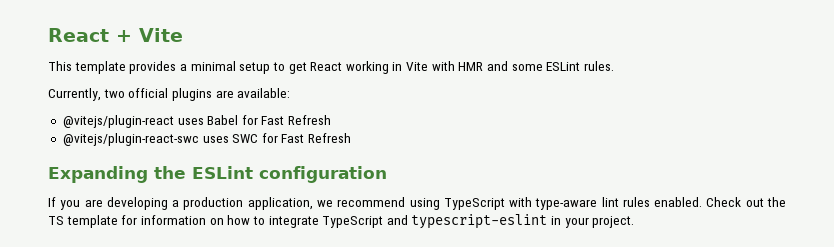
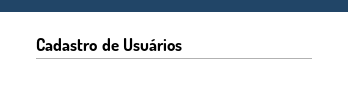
- React + Vite
- This template provides a minimal setup to get React working in Vite with HMR and some ESLint rules.
- Currently, two official plugins are available:
- @vitejs/plugin-react uses Babel for Fast Refresh
- @vitejs/plugin-react-swc uses SWC for Fast Refresh
- Expanding the ESLint configuration
- If you are developing a production application, we recommend using TypeScript with type-aware lint rules enabled. Check out the TS template for information on how to integrate TypeScript and typescript-eslint in your project.
+ Cadastro de Usuários

